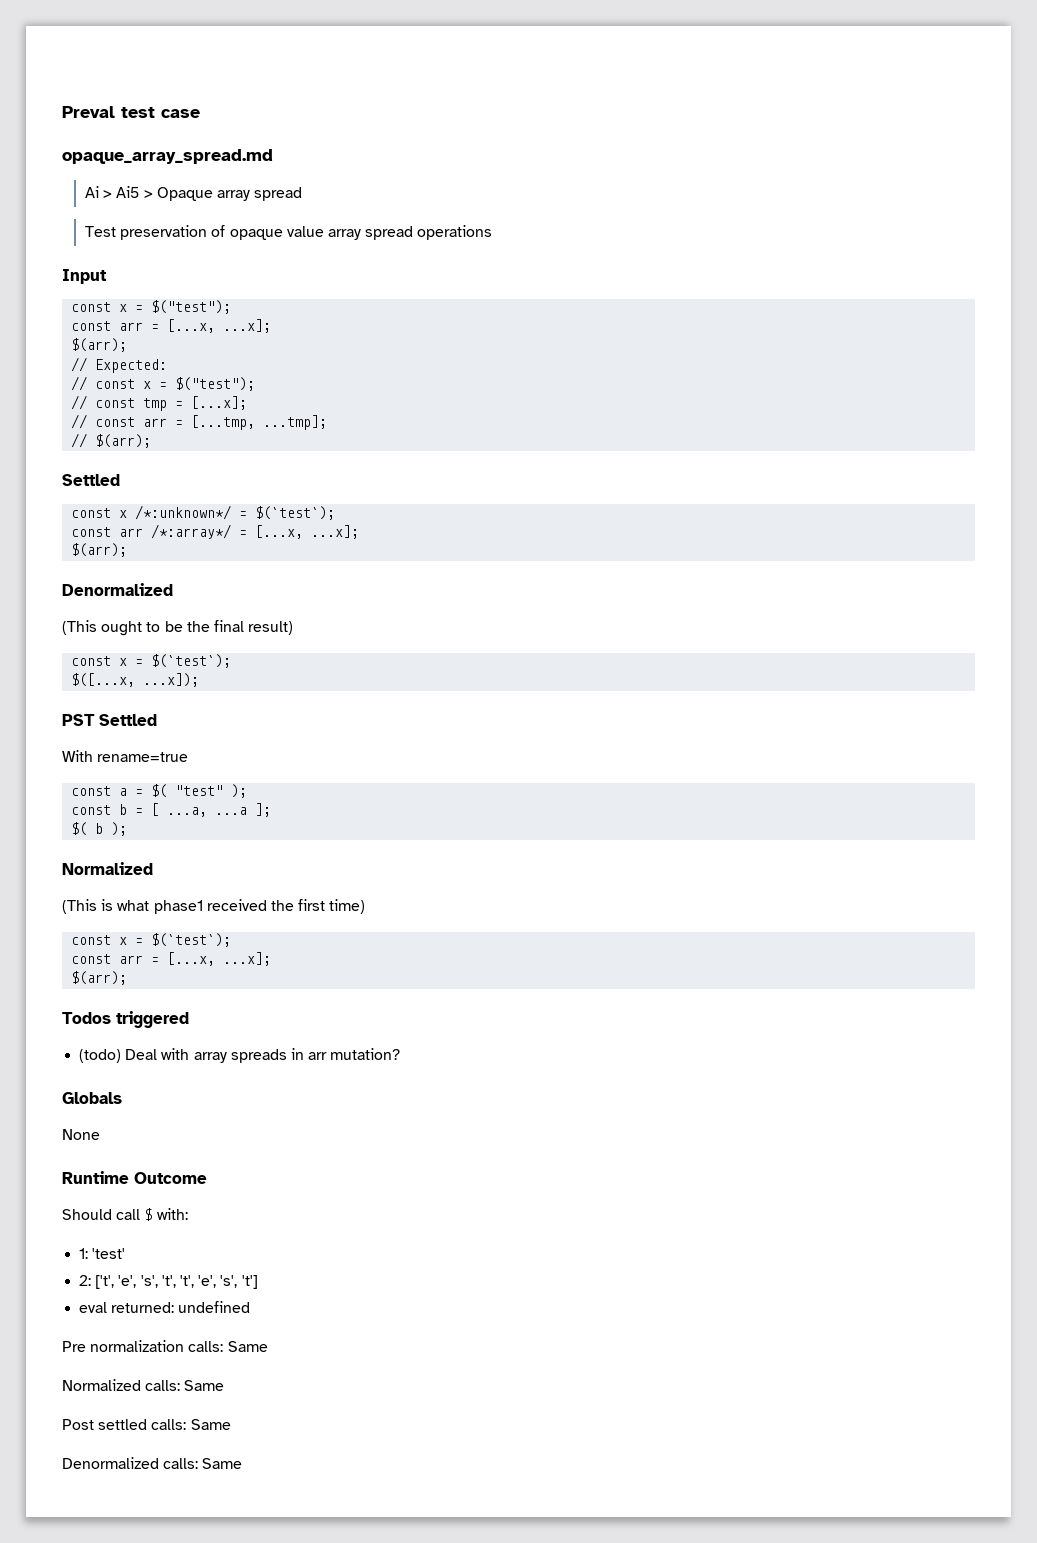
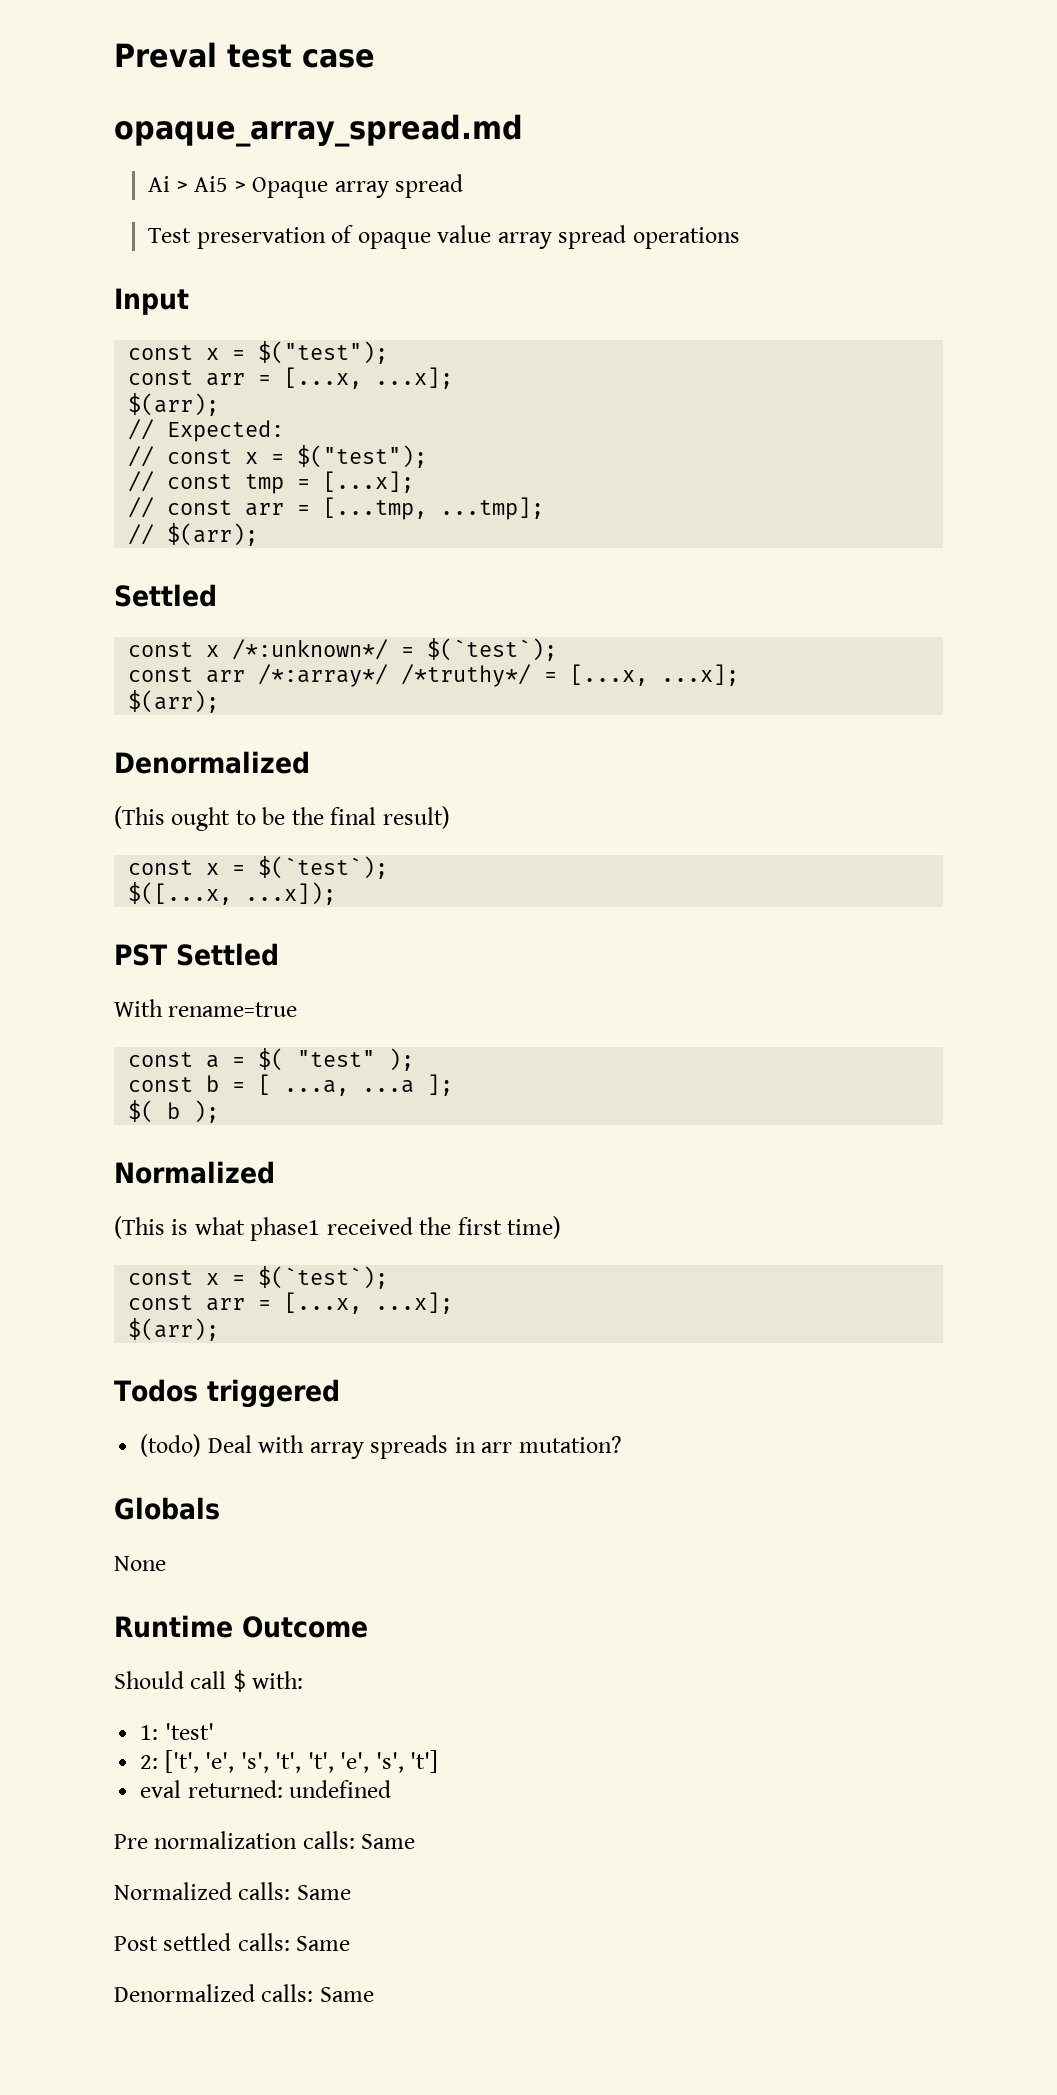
- const arr /*:array*/ = [...x, ...x];
+ const arr /*:array*/ /*truthy*/ = [...x, ...x];

